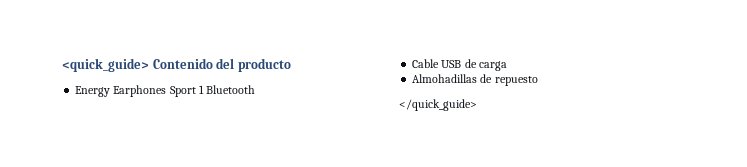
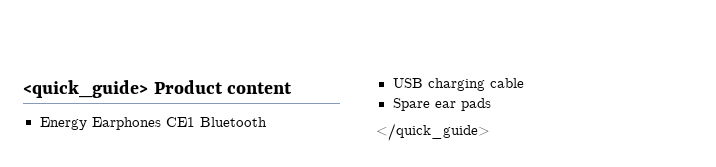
- <quick_guide> Contenido del producto
+ <quick_guide> Product content
- Energy Earphones Sport 1 Bluetooth
+ Energy Earphones CE1 Bluetooth
- Cable USB de carga
- Almohadillas de repuesto
+ USB charging cable
+ Spare ear pads

